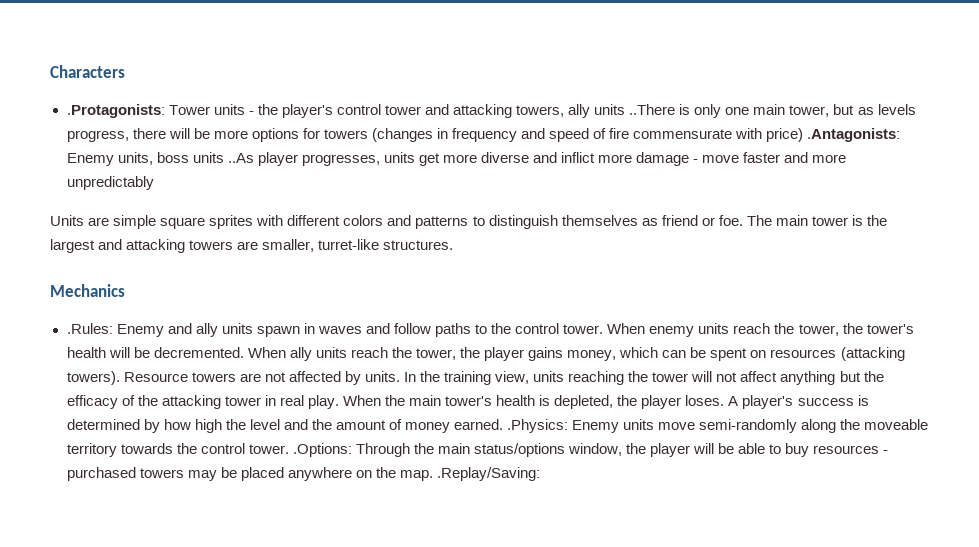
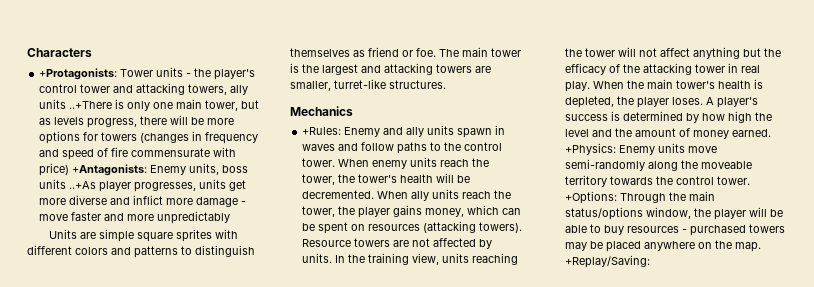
- .Protagonists: Tower units - the player's control tower and attacking towers, ally units ..There is only one main tower, but as levels progress, there will be more options for towers (changes in frequency and speed of fire commensurate with price) .Antagonists: Enemy units, boss units ..As player progresses, units get more diverse and inflict more damage - move faster and more unpredictably
+ +Protagonists: Tower units - the player's control tower and attacking towers, ally units ..+There is only one main tower, but as levels progress, there will be more options for towers (changes in frequency and speed of fire commensurate with price) +Antagonists: Enemy units, boss units ..+As player progresses, units get more diverse and inflict more damage - move faster and more unpredictably
- .Rules: Enemy and ally units spawn in waves and follow paths to the control tower.
+ +Rules: Enemy and ally units spawn in waves and follow paths to the control tower.
- A player's success is determined by how high the level and the amount of money earned. .Physics: Enemy units move semi-randomly along the moveable territory towards the control tower. .Options: Through the main status/options window, the player will be able to buy resources - purchased towers may be placed anywhere on the map. .Replay/Saving:
+ A player's success is determined by how high the level and the amount of money earned. +Physics: Enemy units move semi-randomly along the moveable territory towards the control tower. +Options: Through the main status/options window, the player will be able to buy resources - purchased towers may be placed anywhere on the map. +Replay/Saving:

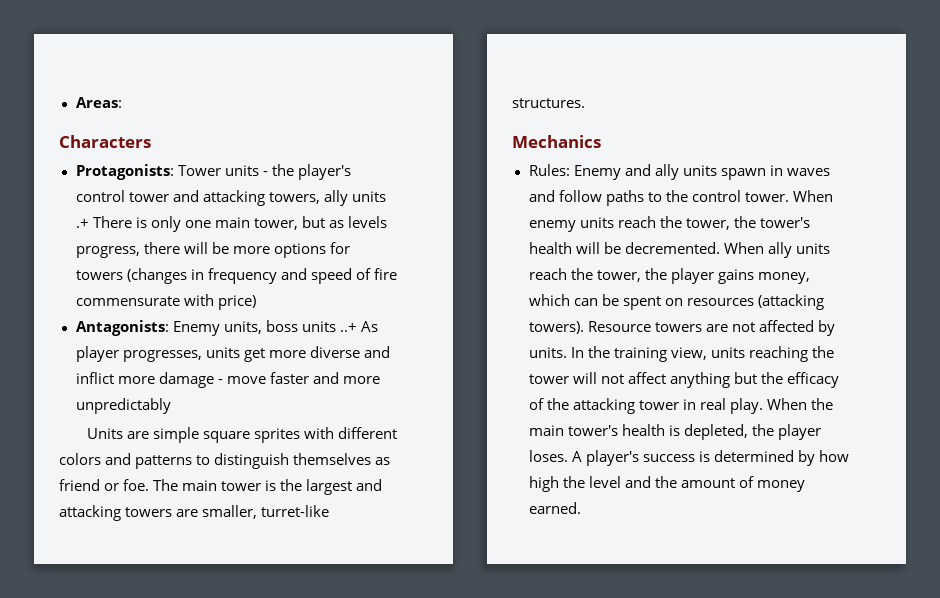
+ Areas:
- +Protagonists: Tower units - the player's control tower and attacking towers, ally units ..+There is only one main tower, but as levels progress, there will be more options for towers (changes in frequency and speed of fire commensurate with price) +Antagonists: Enemy units, boss units ..+As player progresses, units get more diverse and inflict more damage - move faster and more unpredictably
+ Protagonists: Tower units - the player's control tower and attacking towers, ally units .+ There is only one main tower, but as levels progress, there will be more options for towers (changes in frequency and speed of fire commensurate with price)
+ Antagonists: Enemy units, boss units ..+ As player progresses, units get more diverse and inflict more damage - move faster and more unpredictably
- +Rules: Enemy and ally units spawn in waves and follow paths to the control tower.
+ Rules: Enemy and ally units spawn in waves and follow paths to the control tower.
- +Physics: Enemy units move semi-randomly along the moveable territory towards the control tower. +Options: Through the main status/options window, the player will be able to buy resources - purchased towers may be placed anywhere on the map. +Replay/Saving:

